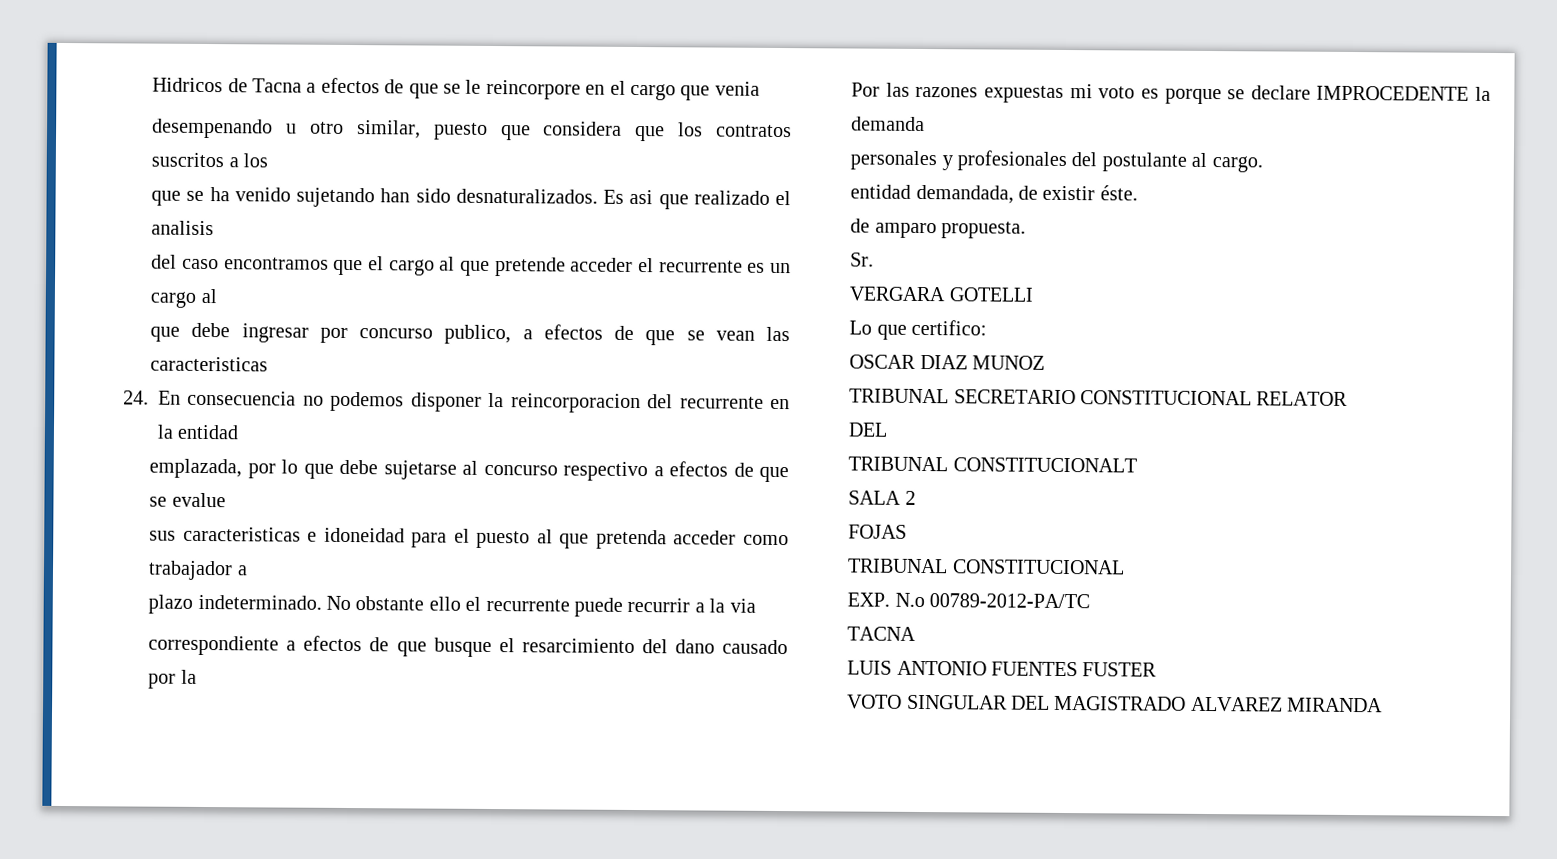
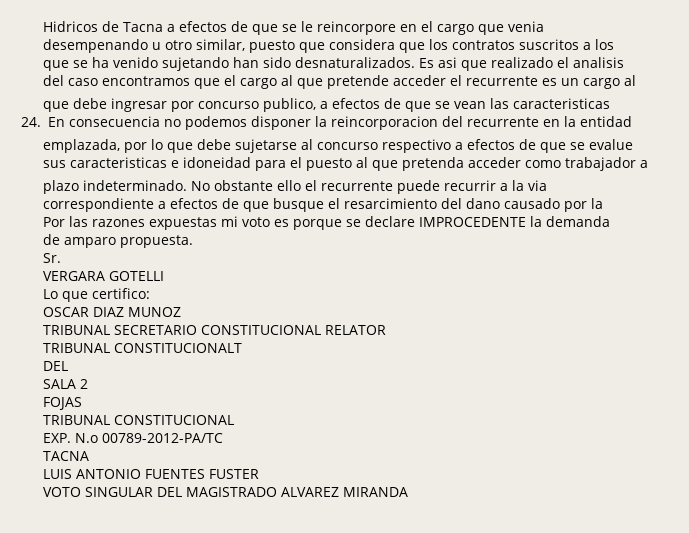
- personales y profesionales del postulante al cargo.
- entidad demandada, de existir éste.
  TRIBUNAL SECRETARIO CONSTITUCIONAL RELATOR
- DEL
  TRIBUNAL CONSTITUCIONALT
+ DEL

